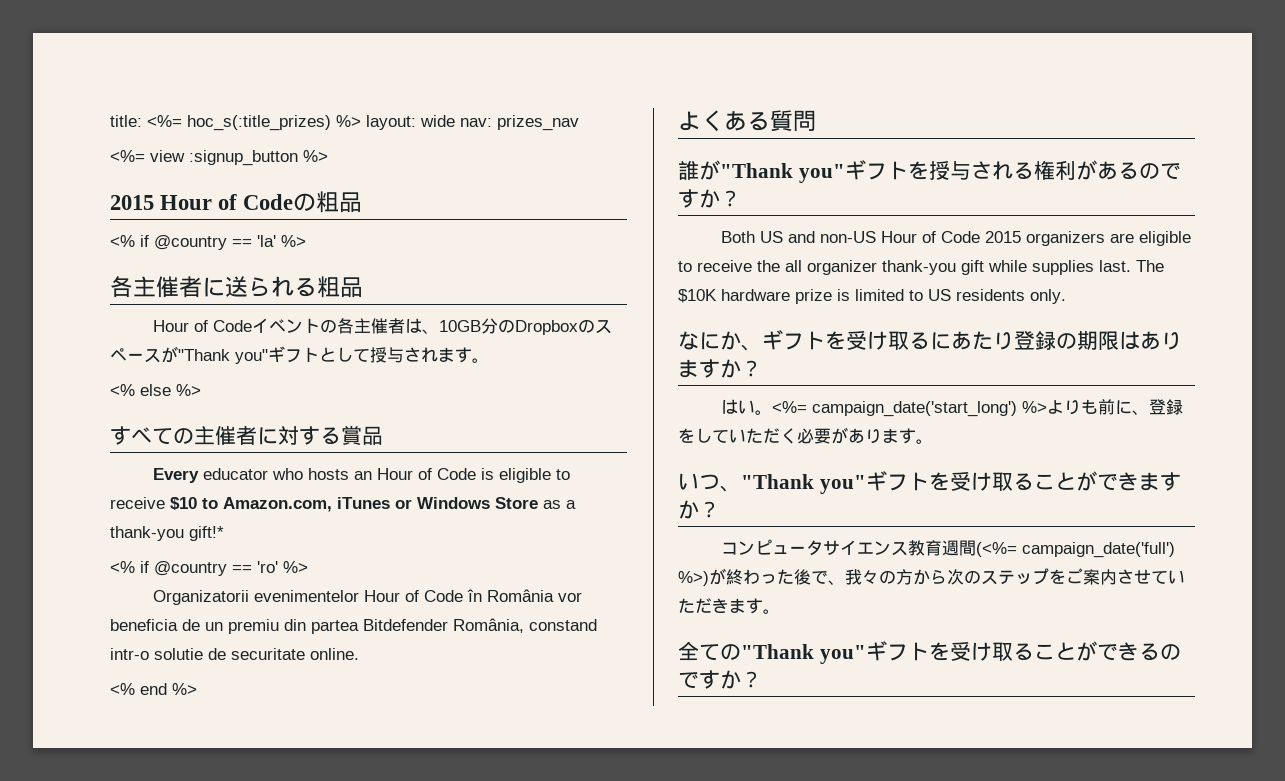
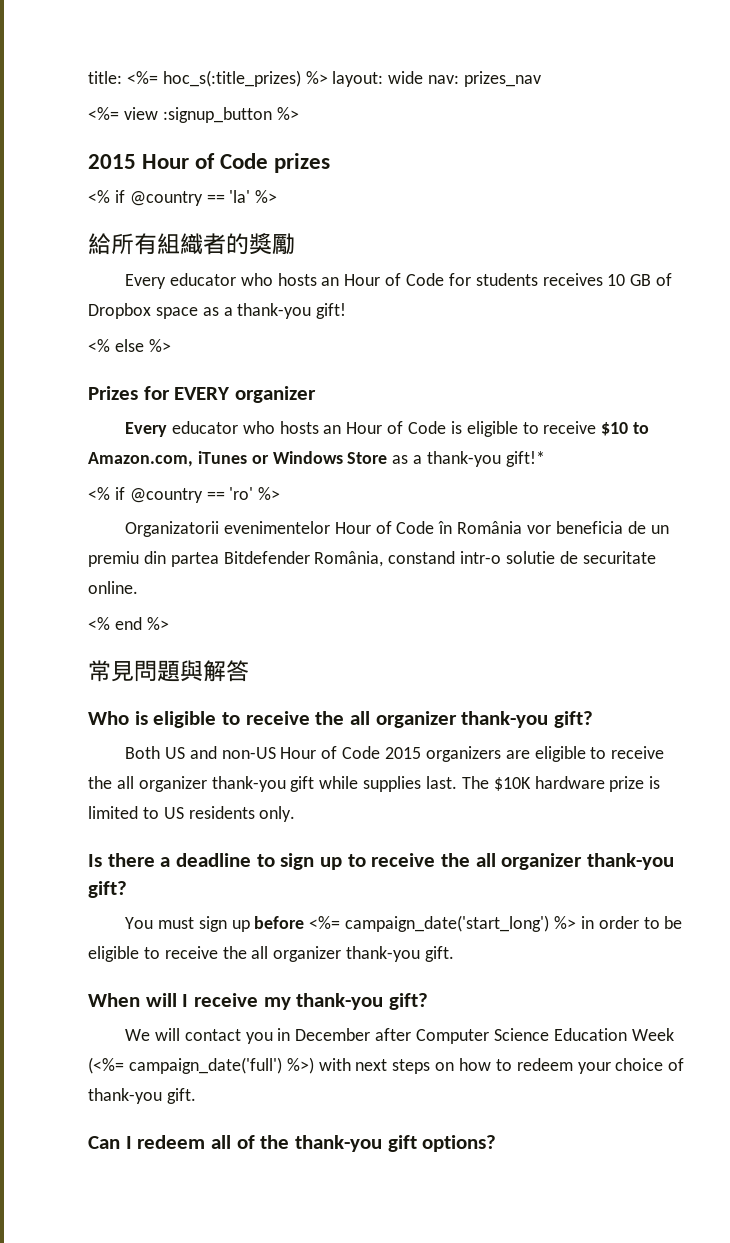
- 2015 Hour of Codeの粗品
+ 2015 Hour of Code prizes
- 各主催者に送られる粗品
- Hour of Codeイベントの各主催者は、10GB分のDropboxのスペースが"Thank you"ギフトとして授与されます。
+ 給所有組織者的獎勵
+ Every educator who hosts an Hour of Code for students receives 10 GB of Dropbox space as a thank-you gift!
  <% else %>
- すべての主催者に対する賞品
+ Prizes for EVERY organizer
- よくある質問
- 誰が"Thank you"ギフトを授与される権利があるのですか？
+ 常見問題與解答
+ Who is eligible to receive the all organizer thank-you gift?
- なにか、ギフトを受け取るにあたり登録の期限はありますか？
- はい。<%= campaign_date('start_long') %>よりも前に、登録をしていただく必要があります。
- いつ、"Thank you"ギフトを受け取ることができますか？
- コンピュータサイエンス教育週間(<%= campaign_date('full') %>)が終わった後で、我々の方から次のステップをご案内させていただきます。
- 全ての"Thank you"ギフトを受け取ることができるのですか？
+ Is there a deadline to sign up to receive the all organizer thank-you gift?
+ You must sign up before <%= campaign_date('start_long') %> in order to be eligible to receive the all organizer thank-you gift.
+ When will I receive my thank-you gift?
+ We will contact you in December after Computer Science Education Week (<%= campaign_date('full') %>) with next steps on how to redeem your choice of thank-you gift.
+ Can I redeem all of the thank-you gift options?

